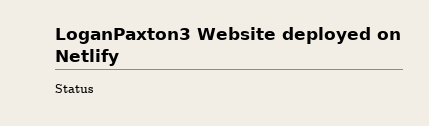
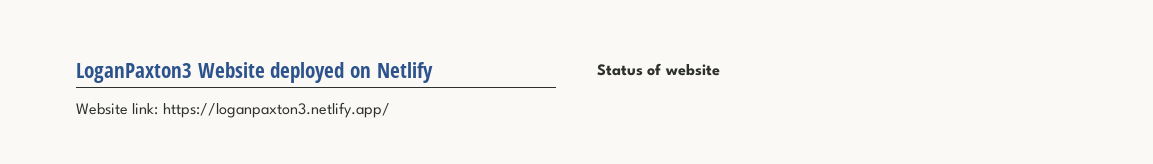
+ Website link: https://loganpaxton3.netlify.app/
- Status
+ Status of website

